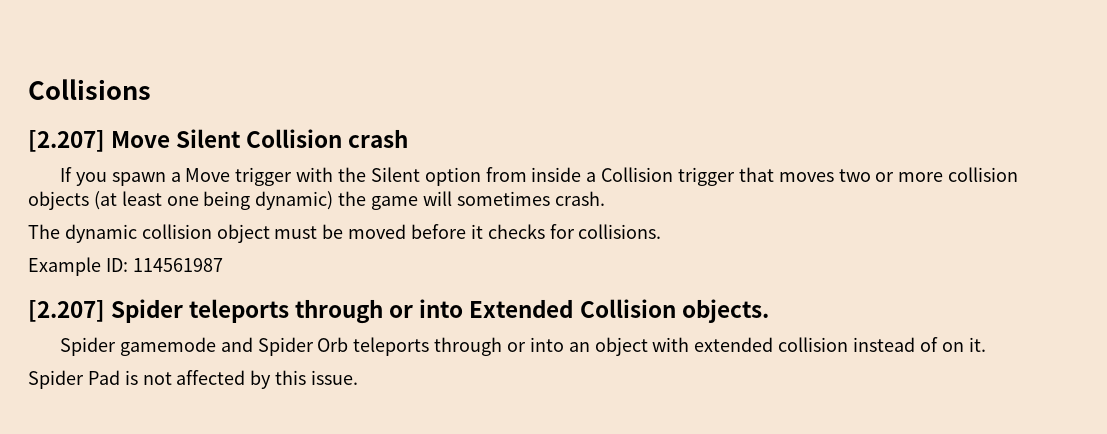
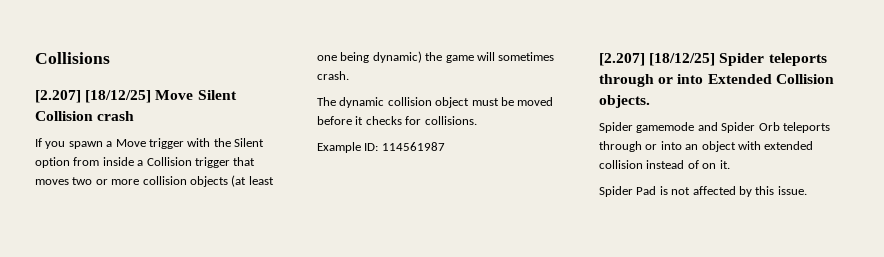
- [2.207] Move Silent Collision crash
+ [2.207] [18/12/25] Move Silent Collision crash
- [2.207] Spider teleports through or into Extended Collision objects.
+ [2.207] [18/12/25] Spider teleports through or into Extended Collision objects.

